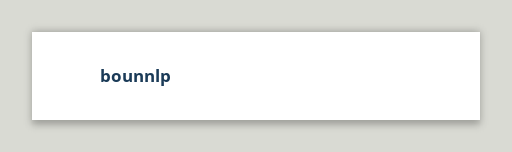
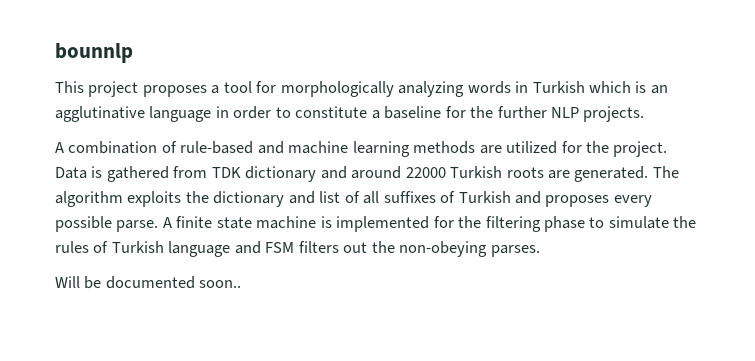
+ This project proposes a tool for morphologically analyzing words in Turkish which is an agglutinative language in order to constitute a baseline for the further NLP projects.
+ A combination of rule-based and machine learning methods are utilized for the project. Data is gathered from TDK dictionary and around 22000 Turkish roots are generated. The algorithm exploits the dictionary and list of all suffixes of Turkish and proposes every possible parse. A finite state machine is implemented for the filtering phase to simulate the rules of Turkish language and FSM filters out the non-obeying parses.
+ Will be documented soon..

